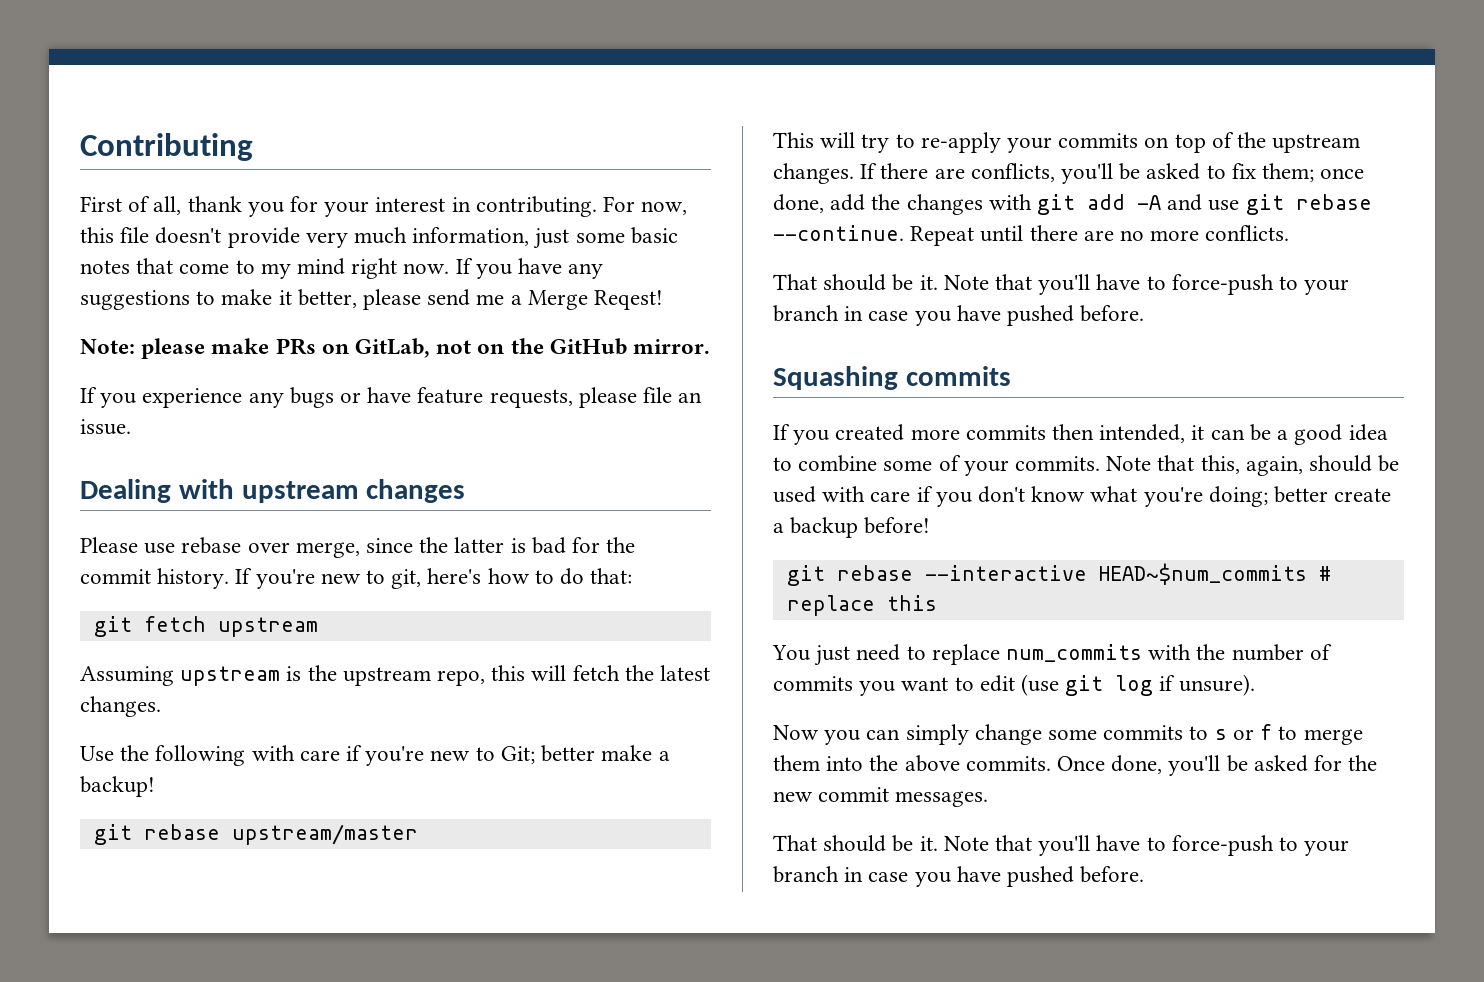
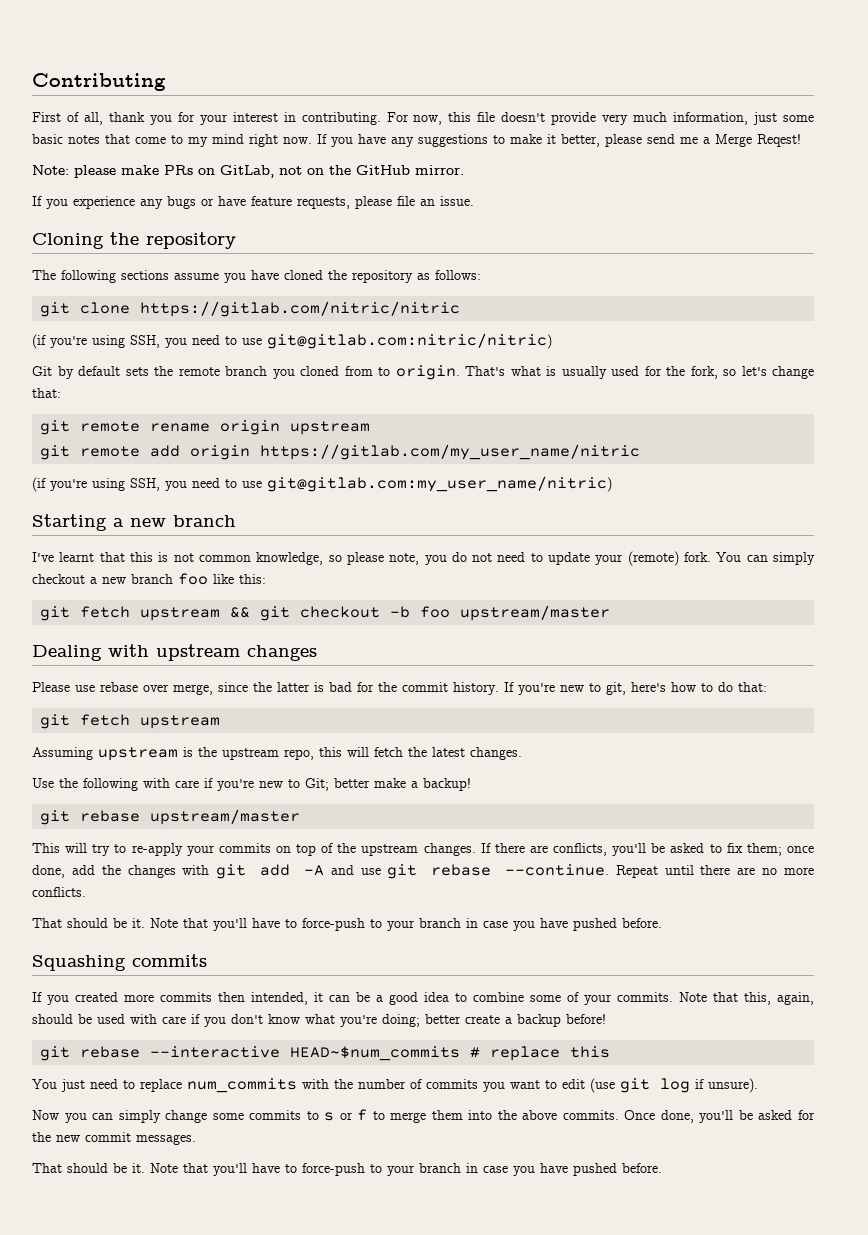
+ Cloning the repository
+ The following sections assume you have cloned the repository as follows:
+ git clone https://gitlab.com/nitric/nitric
+ (if you're using SSH, you need to use git@gitlab.com:nitric/nitric)
+ Git by default sets the remote branch you cloned from to origin. That's what is usually used for the fork, so let's change that:
+ git remote rename origin upstream
+ git remote add origin https://gitlab.com/my_user_name/nitric
+ (if you're using SSH, you need to use git@gitlab.com:my_user_name/nitric)
+ Starting a new branch
+ I've learnt that this is not common knowledge, so please note, you do not need to update your (remote) fork. You can simply checkout a new branch foo like this:
+ git fetch upstream && git checkout -b foo upstream/master

